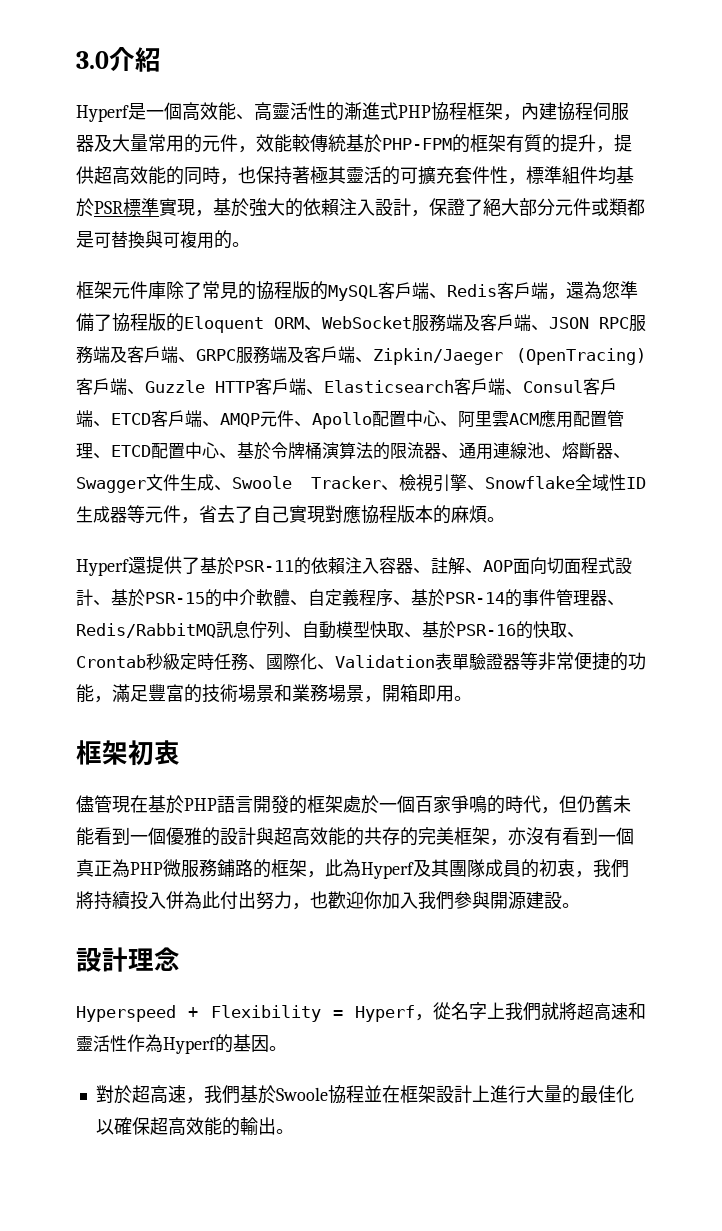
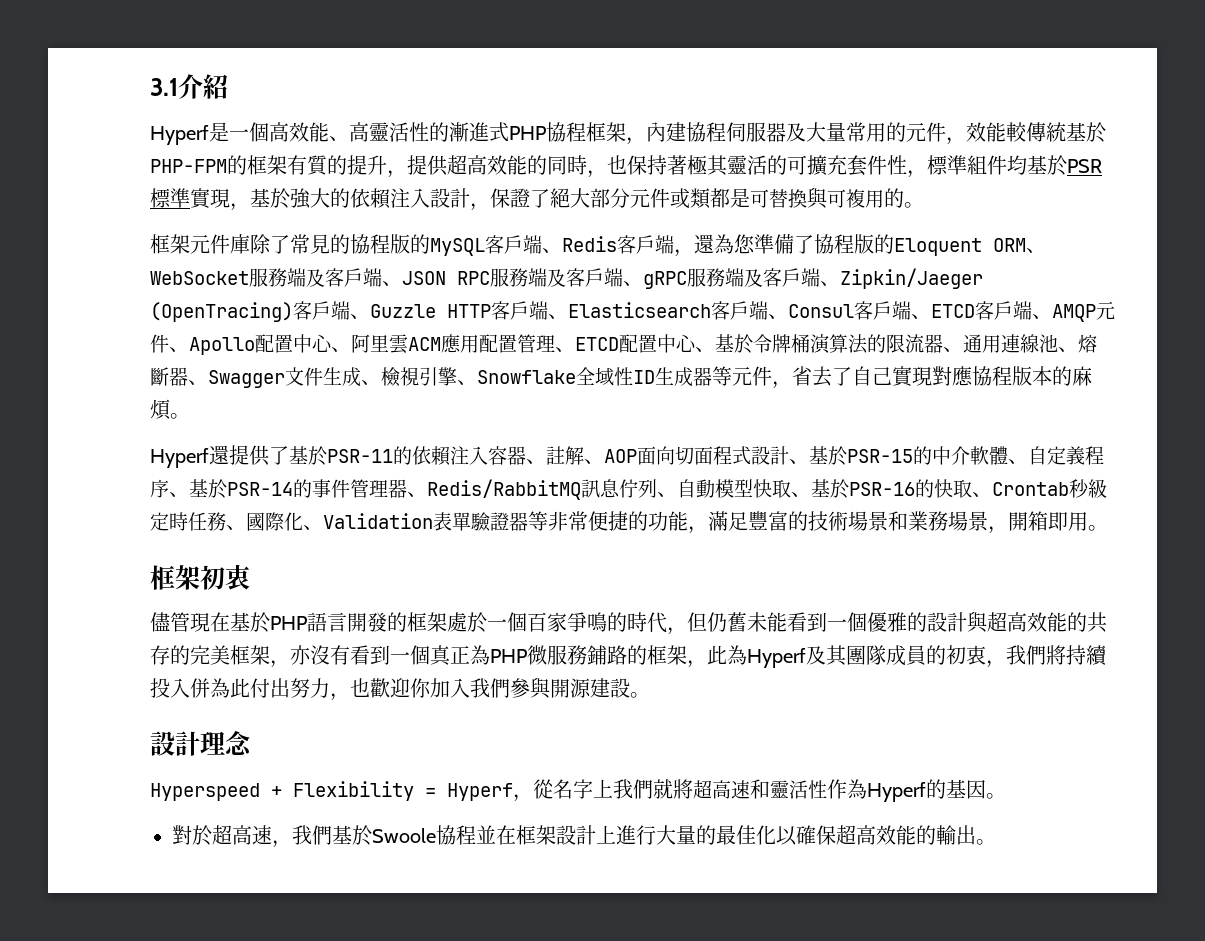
- 3.0介紹
+ 3.1介紹
- 框架元件庫除了常見的協程版的MySQL客戶端、Redis客戶端，還為您準備了協程版的Eloquent ORM、WebSocket服務端及客戶端、JSON RPC服務端及客戶端、GRPC服務端及客戶端、Zipkin/Jaeger (OpenTracing)客戶端、Guzzle HTTP客戶端、Elasticsearch客戶端、Consul客戶端、ETCD客戶端、AMQP元件、Apollo配置中心、阿里雲ACM應用配置管理、ETCD配置中心、基於令牌桶演算法的限流器、通用連線池、熔斷器、Swagger文件生成、Swoole Tracker、檢視引擎、Snowflake全域性ID生成器等元件，省去了自己實現對應協程版本的麻煩。
+ 框架元件庫除了常見的協程版的MySQL客戶端、Redis客戶端，還為您準備了協程版的Eloquent ORM、WebSocket服務端及客戶端、JSON RPC服務端及客戶端、gRPC服務端及客戶端、Zipkin/Jaeger (OpenTracing)客戶端、Guzzle HTTP客戶端、Elasticsearch客戶端、Consul客戶端、ETCD客戶端、AMQP元件、Apollo配置中心、阿里雲ACM應用配置管理、ETCD配置中心、基於令牌桶演算法的限流器、通用連線池、熔斷器、Swagger文件生成、檢視引擎、Snowflake全域性ID生成器等元件，省去了自己實現對應協程版本的麻煩。

